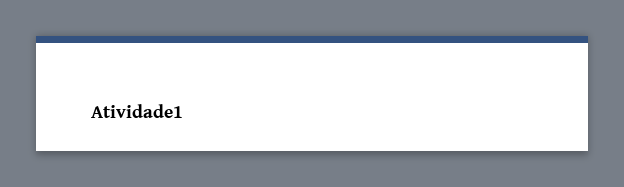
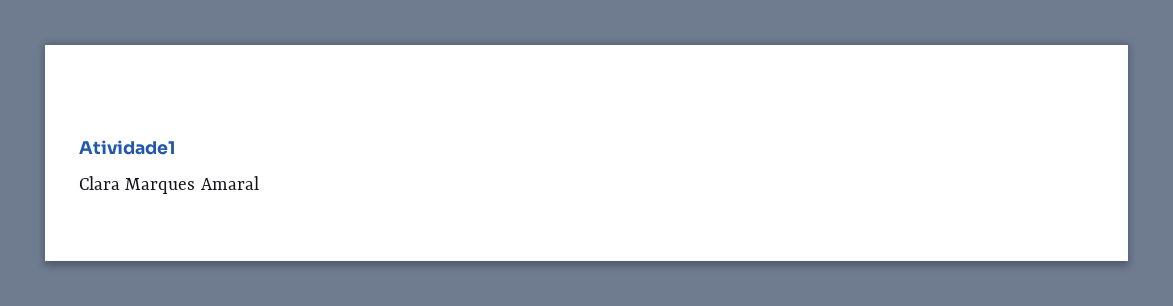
+ Clara Marques Amaral

